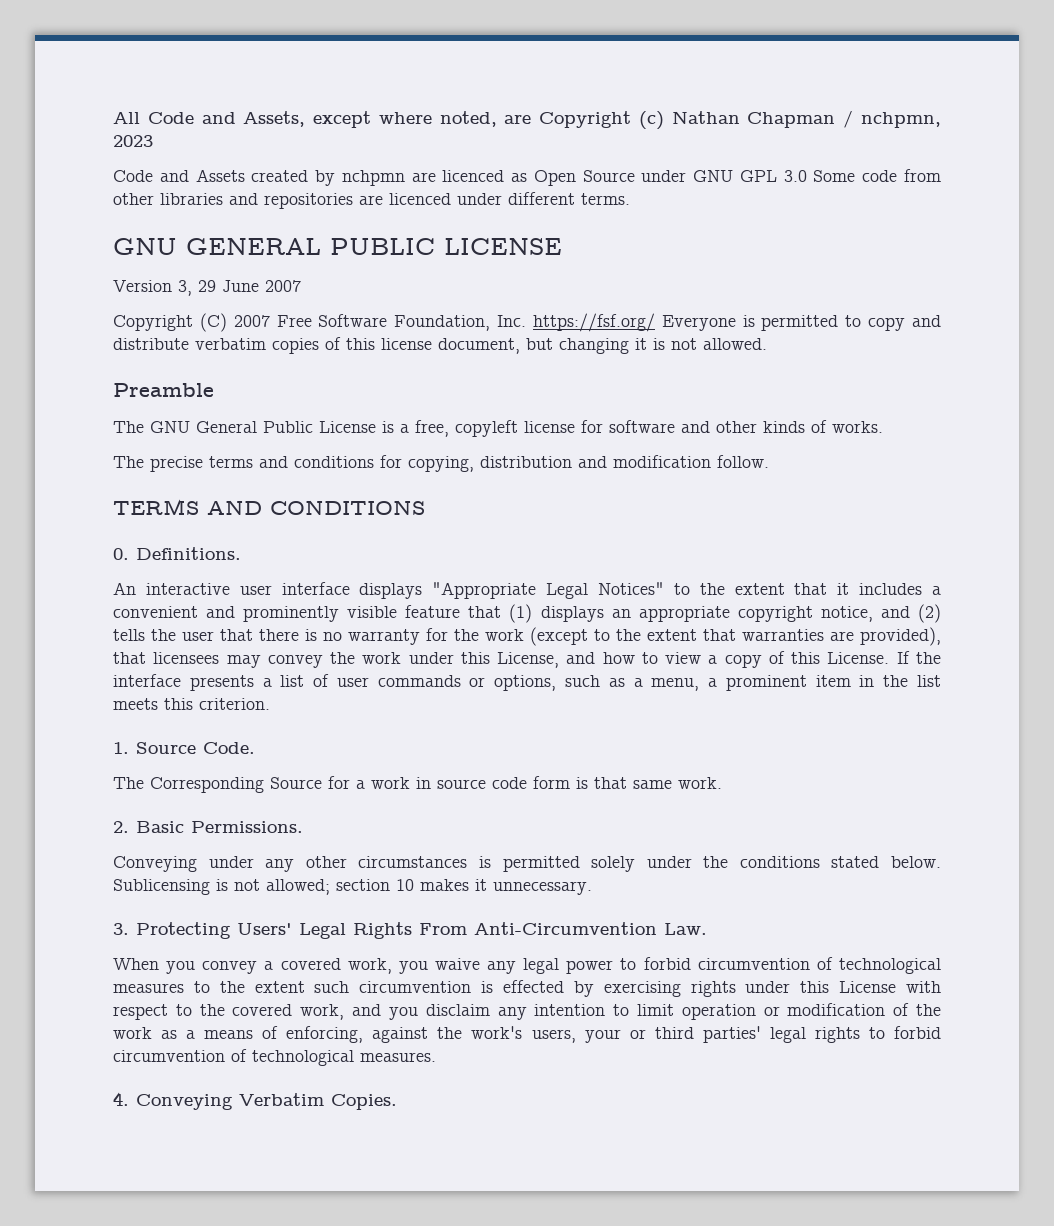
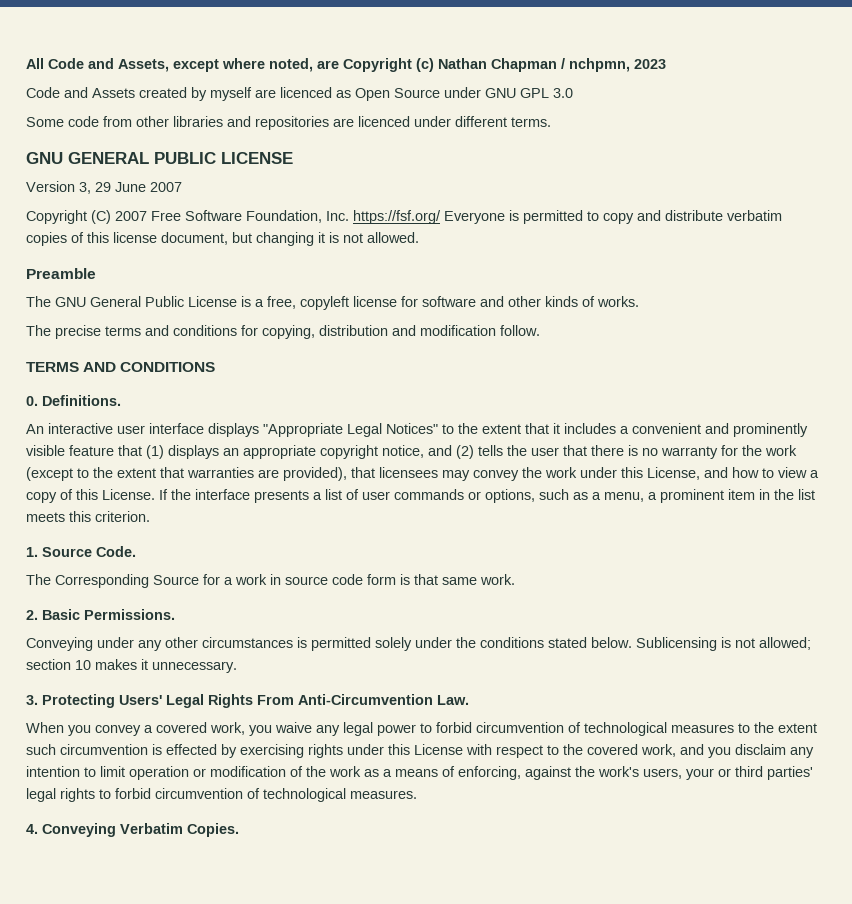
- Code and Assets created by nchpmn are licenced as Open Source under GNU GPL 3.0 Some code from other libraries and repositories are licenced under different terms.
+ Code and Assets created by myself are licenced as Open Source under GNU GPL 3.0
+ Some code from other libraries and repositories are licenced under different terms.

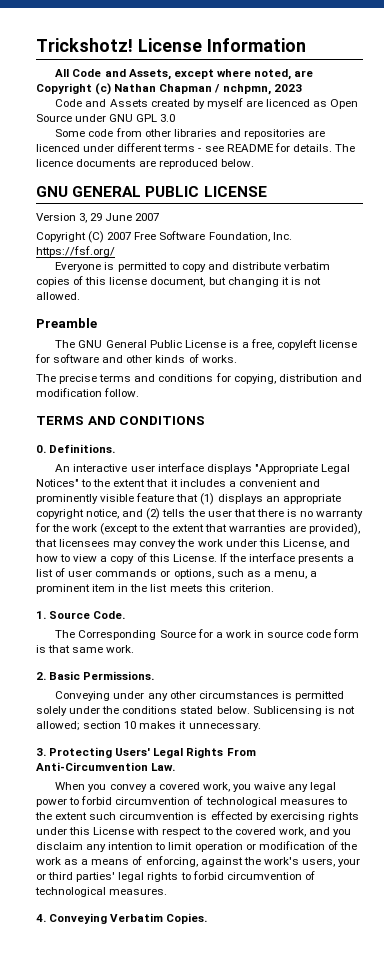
+ Trickshotz! License Information
- Some code from other libraries and repositories are licenced under different terms.
+ Some code from other libraries and repositories are licenced under different terms - see README for details. The licence documents are reproduced below.
- Copyright (C) 2007 Free Software Foundation, Inc. https://fsf.org/ Everyone is permitted to copy and distribute verbatim copies of this license document, but changing it is not allowed.
+ Copyright (C) 2007 Free Software Foundation, Inc. https://fsf.org/
+ Everyone is permitted to copy and distribute verbatim copies of this license document, but changing it is not allowed.

